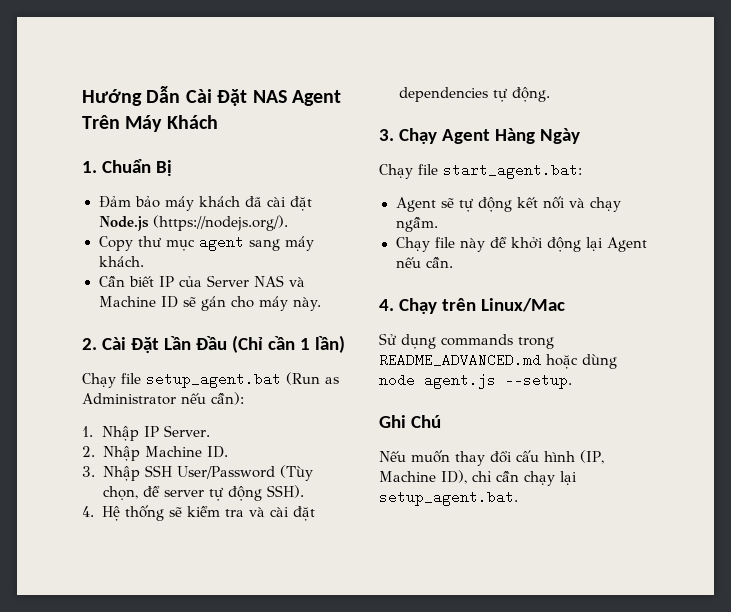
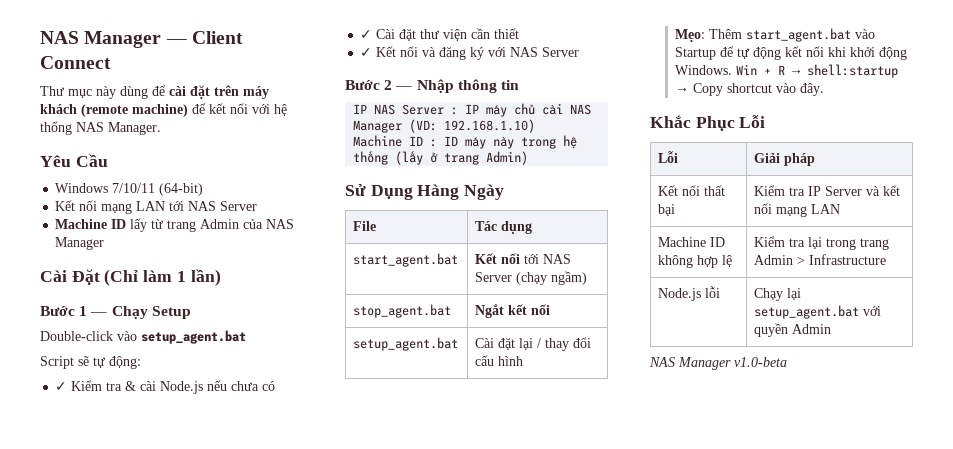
- Hướng Dẫn Cài Đặt NAS Agent Trên Máy Khách
- 1. Chuẩn Bị
- Đảm bảo máy khách đã cài đặt Node.js (https://nodejs.org/).
- Copy thư mục agent sang máy khách.
- Cần biết IP của Server NAS và Machine ID sẽ gán cho máy này.
- 2. Cài Đặt Lần Đầu (Chỉ cần 1 lần)
- Chạy file setup_agent.bat (Run as Administrator nếu cần):
- 1. Nhập IP Server.
- 2. Nhập Machine ID.
- 3. Nhập SSH User/Password (Tùy chọn, để server tự động SSH).
- 4. Hệ thống sẽ kiểm tra và cài đặt dependencies tự động.
- 3. Chạy Agent Hàng Ngày
- Chạy file start_agent.bat:
- Agent sẽ tự động kết nối và chạy ngầm.
- Chạy file này để khởi động lại Agent nếu cần.
- 4. Chạy trên Linux/Mac
- Sử dụng commands trong README_ADVANCED.md hoặc dùng node agent.js --setup.
- Ghi Chú
- Nếu muốn thay đổi cấu hình (IP, Machine ID), chỉ cần chạy lại setup_agent.bat.
+ NAS Manager — Client Connect
+ Thư mục này dùng để cài đặt trên máy khách (remote machine) để kết nối với hệ thống NAS Manager.
+ Yêu Cầu
+ Windows 7/10/11 (64-bit)
+ Kết nối mạng LAN tới NAS Server
+ Machine ID lấy từ trang Admin của NAS Manager
+ Cài Đặt (Chỉ làm 1 lần)
+ Bước 1 — Chạy Setup
+ Double-click vào setup_agent.bat
+ Script sẽ tự động:
+ ✓ Kiểm tra & cài Node.js nếu chưa có
+ ✓ Cài đặt thư viện cần thiết
+ ✓ Kết nối và đăng ký với NAS Server
+ Bước 2 — Nhập thông tin
+ IP NAS Server : IP máy chủ cài NAS Manager (VD: 192.168.1.10)
+ Machine ID : ID máy này trong hệ thống (lấy ở trang Admin)
+ Sử Dụng Hàng Ngày
+ File | Tác dụng
+ start_agent.bat | Kết nối tới NAS Server (chạy ngầm)
+ stop_agent.bat | Ngắt kết nối
+ setup_agent.bat | Cài đặt lại / thay đổi cấu hình
+ Mẹo: Thêm start_agent.bat vào Startup để tự động kết nối khi khởi động Windows. Win + R → shell:startup → Copy shortcut vào đây.
+ Khắc Phục Lỗi
+ Lỗi | Giải pháp
+ Kết nối thất bại | Kiểm tra IP Server và kết nối mạng LAN
+ Machine ID không hợp lệ | Kiểm tra lại trong trang Admin > Infrastructure
+ Node.js lỗi | Chạy lại setup_agent.bat với quyền Admin
+ NAS Manager v1.0-beta

